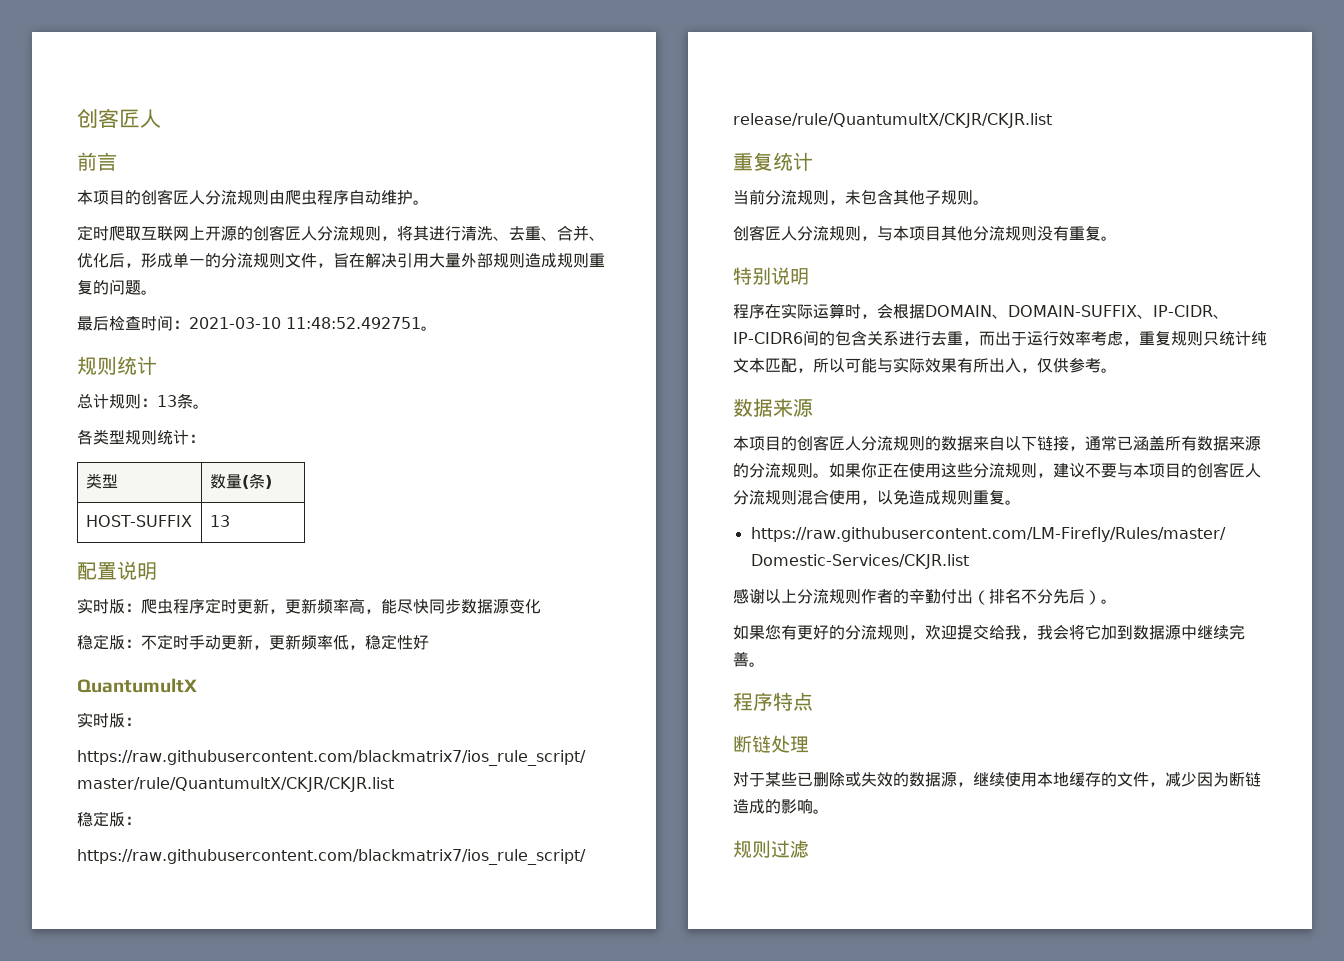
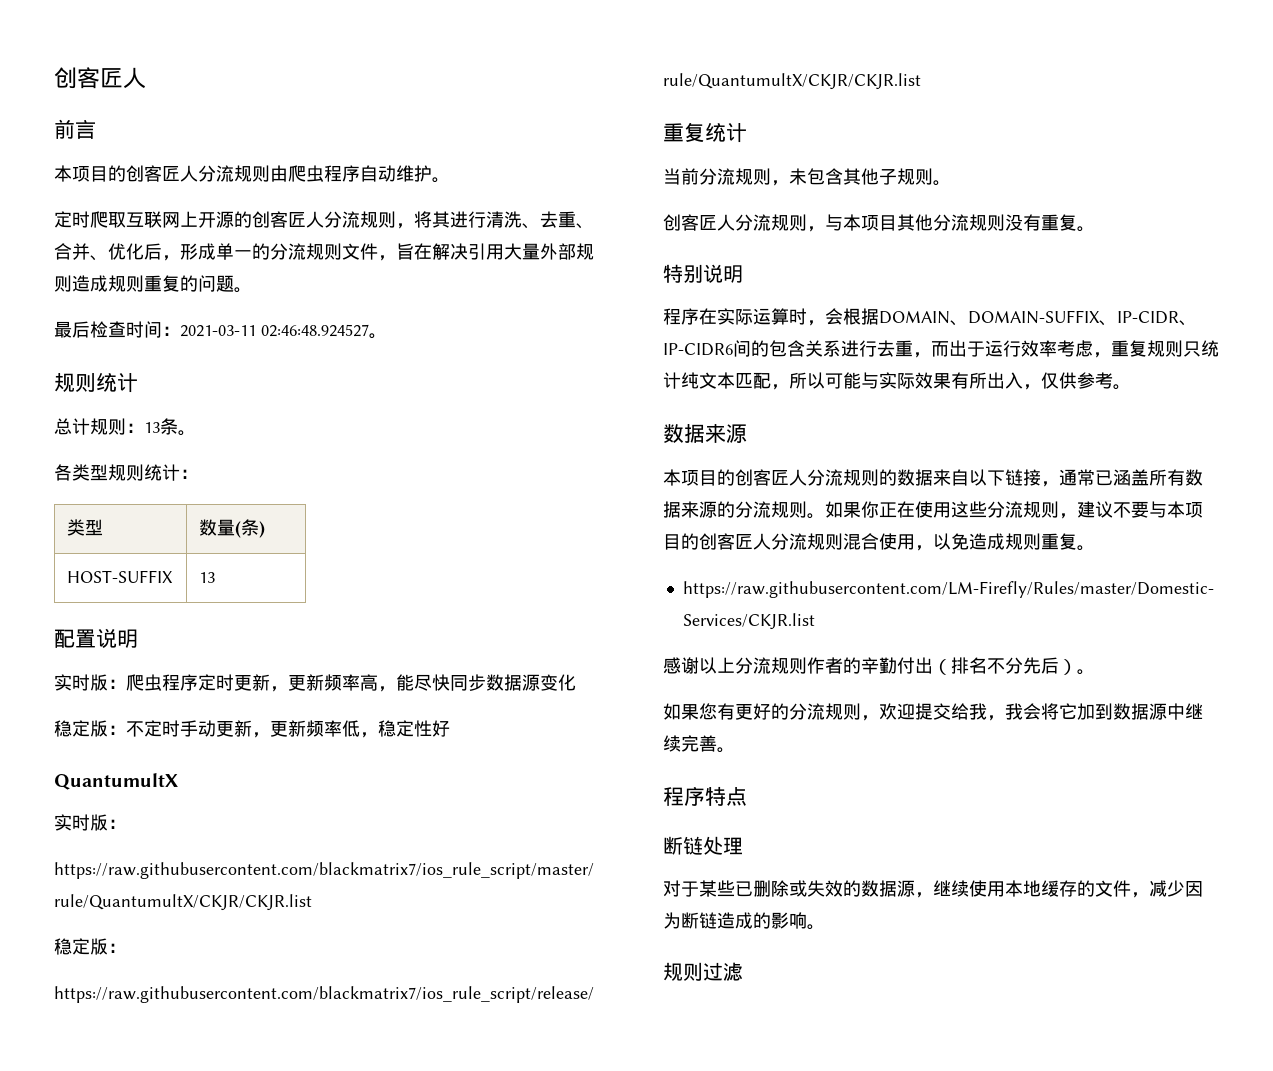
- 最后检查时间：2021-03-10 11:48:52.492751。
+ 最后检查时间：2021-03-11 02:46:48.924527。

